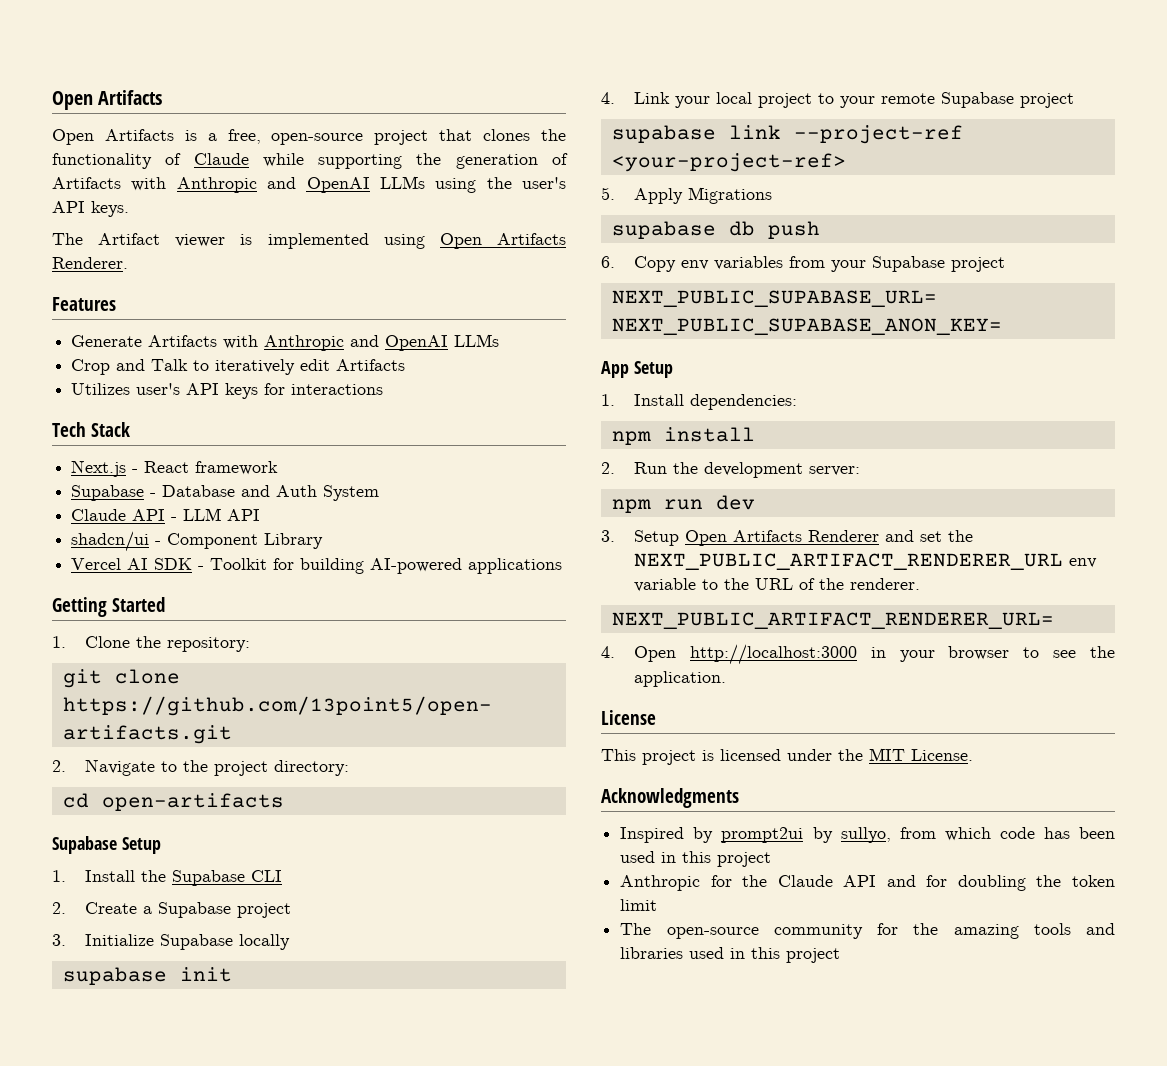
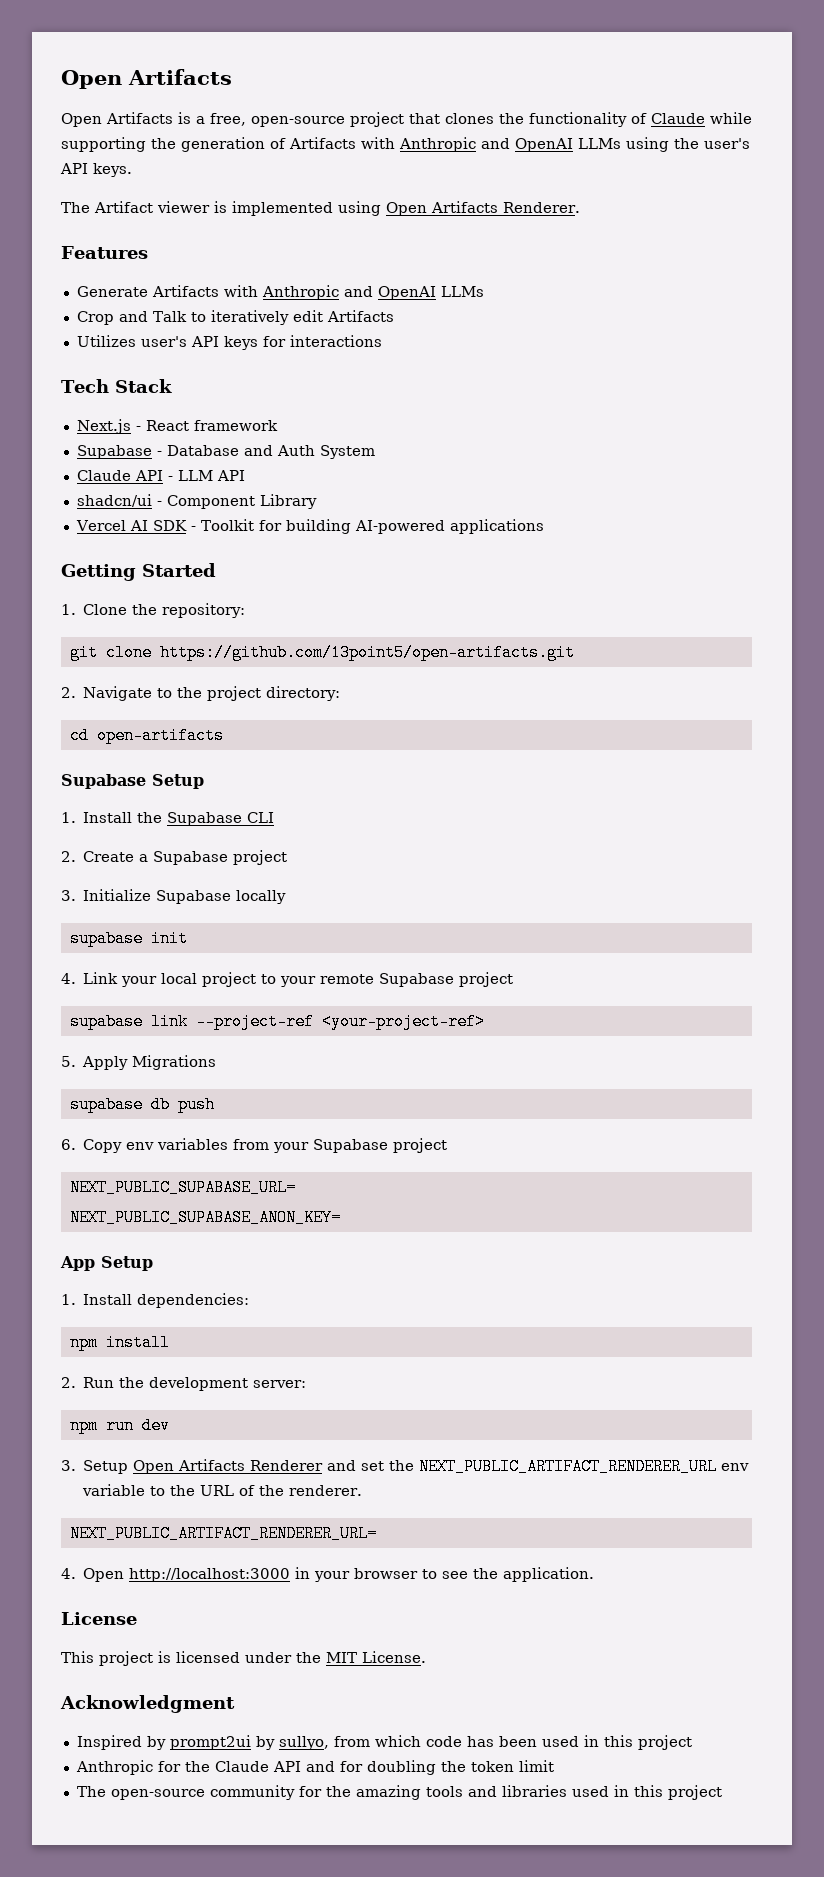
- Acknowledgments
+ Acknowledgment

